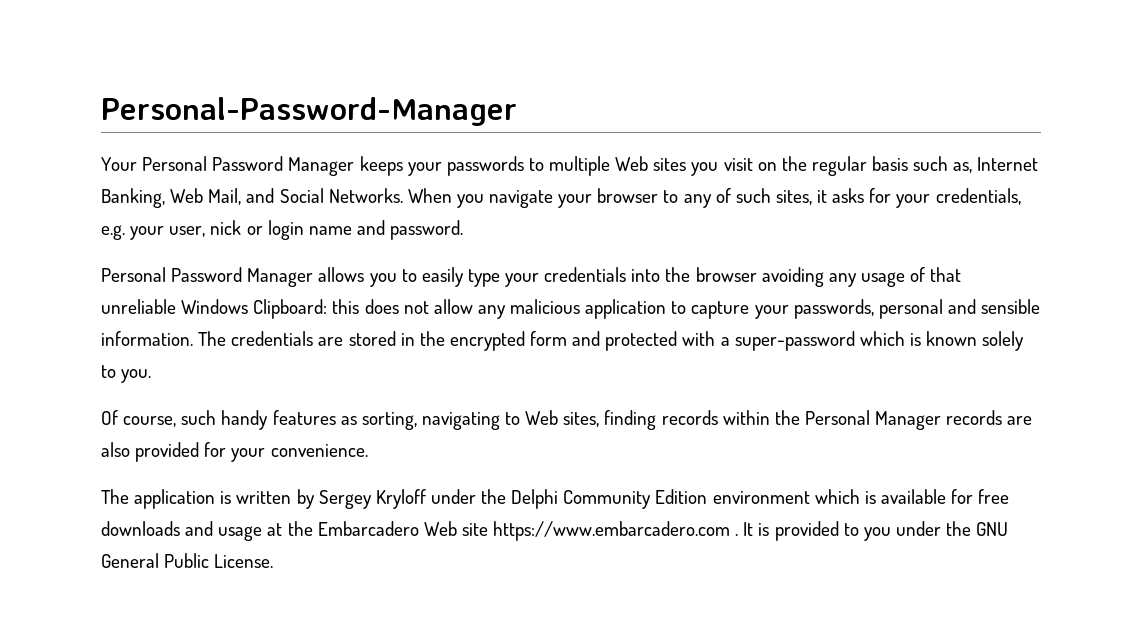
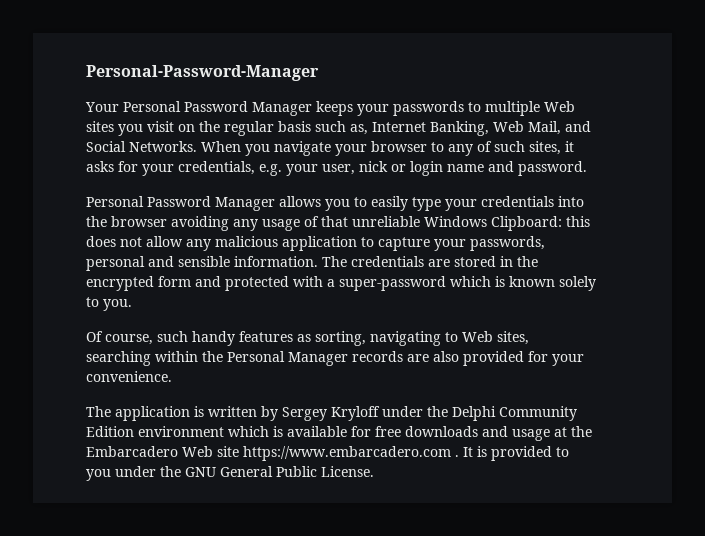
- Of course, such handy features as sorting, navigating to Web sites, finding records within the Personal Manager records are also provided for your convenience.
+ Of course, such handy features as sorting, navigating to Web sites, searching within the Personal Manager records are also provided for your convenience.

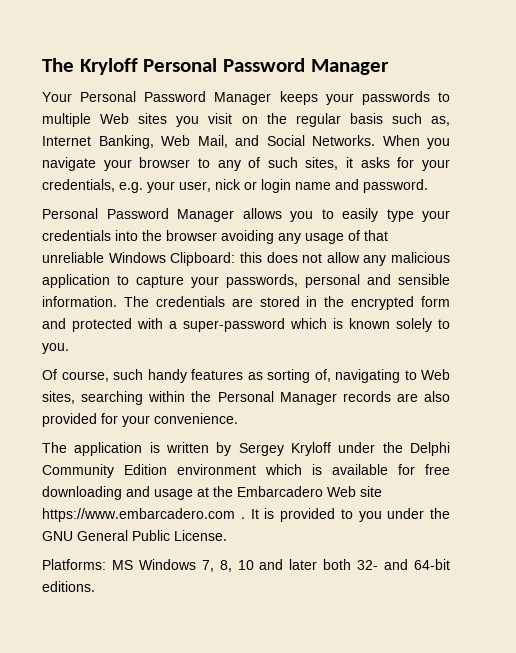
- Personal-Password-Manager
+ The Kryloff Personal Password Manager
- Of course, such handy features as sorting, navigating to Web sites, searching within the Personal Manager records are also provided for your convenience.
+ Of course, such handy features as sorting of, navigating to Web sites, searching within the Personal Manager records are also provided for your convenience.
- The application is written by Sergey Kryloff under the Delphi Community Edition environment which is available for free downloads and usage at the Embarcadero Web site https://www.embarcadero.com .
+ The application is written by Sergey Kryloff under the Delphi Community Edition environment which is available for free downloading and usage at the Embarcadero Web site https://www.embarcadero.com .
+ Platforms: MS Windows 7, 8, 10 and later both 32- and 64-bit editions.

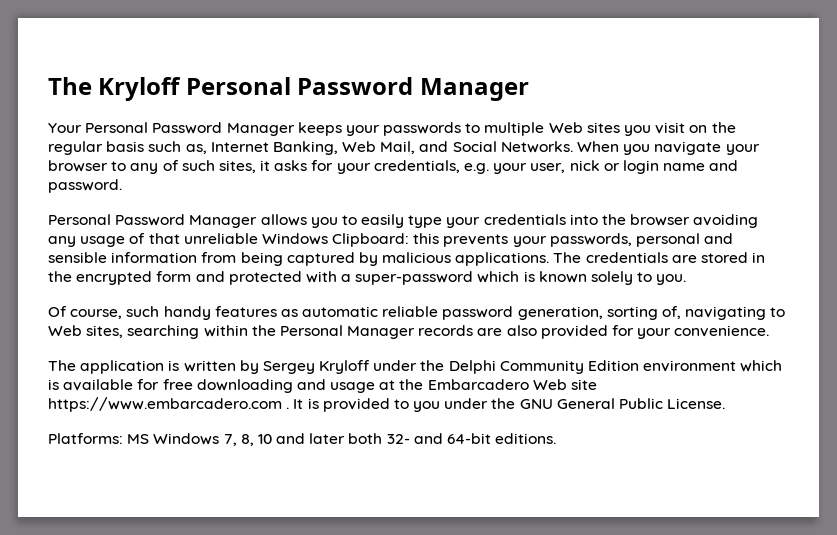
- Personal Password Manager allows you to easily type your credentials into the browser avoiding any usage of that unreliable Windows Clipboard: this does not allow any malicious application to capture your passwords, personal and sensible information.
+ Personal Password Manager allows you to easily type your credentials into the browser avoiding any usage of that unreliable Windows Clipboard: this prevents your passwords, personal and sensible information from being captured by malicious applications.
- Of course, such handy features as sorting of, navigating to Web sites, searching within the Personal Manager records are also provided for your convenience.
+ Of course, such handy features as automatic reliable password generation, sorting of, navigating to Web sites, searching within the Personal Manager records are also provided for your convenience.

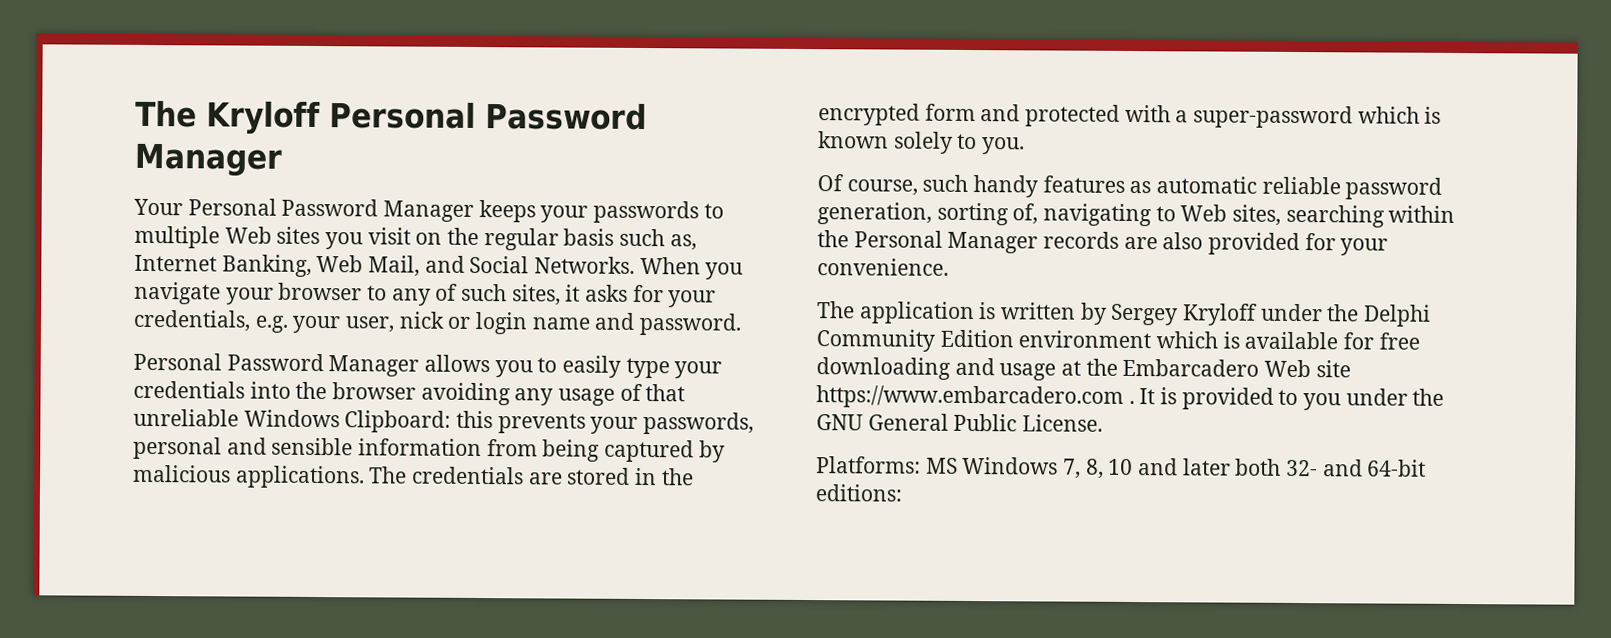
- Platforms: MS Windows 7, 8, 10 and later both 32- and 64-bit editions.
+ Platforms: MS Windows 7, 8, 10 and later both 32- and 64-bit editions:

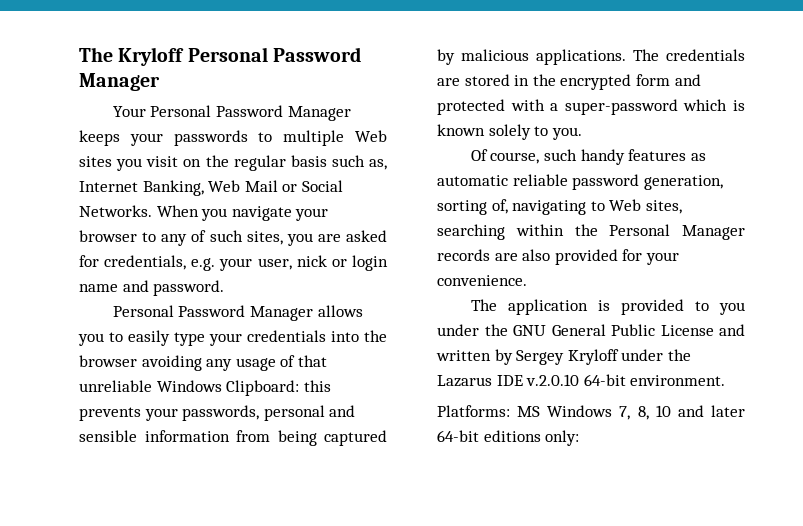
- Your Personal Password Manager keeps your passwords to multiple Web sites you visit on the regular basis such as, Internet Banking, Web Mail, and Social Networks.
+ Your Personal Password Manager keeps your passwords to multiple Web sites you visit on the regular basis such as, Internet Banking, Web Mail or Social Networks.
- When you navigate your browser to any of such sites, it asks for your credentials, e.g. your user, nick or login name and password.
+ When you navigate your browser to any of such sites, you are asked for credentials, e.g. your user, nick or login name and password.
- The application is written by Sergey Kryloff under the Delphi Community Edition environment which is available for free downloading and usage at the Embarcadero Web site https://www.embarcadero.com . It is provided to you under the GNU General Public License.
+ The application is provided to you under the GNU General Public License and written by Sergey Kryloff under the Lazarus IDE v.2.0.10 64-bit environment.
- Platforms: MS Windows 7, 8, 10 and later both 32- and 64-bit editions:
+ Platforms: MS Windows 7, 8, 10 and later 64-bit editions only:

